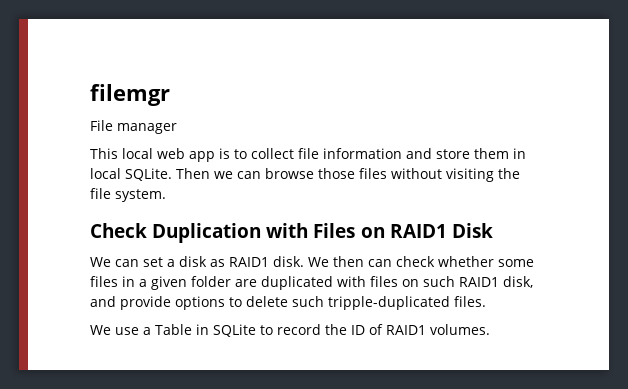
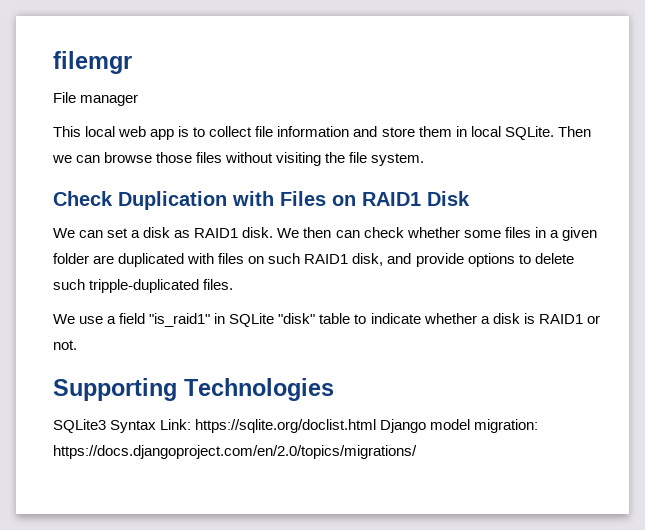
- We use a Table in SQLite to record the ID of RAID1 volumes.
+ We use a field "is_raid1" in SQLite "disk" table to indicate whether a disk is RAID1 or not.
+ Supporting Technologies
+ SQLite3 Syntax Link: https://sqlite.org/doclist.html Django model migration: https://docs.djangoproject.com/en/2.0/topics/migrations/

